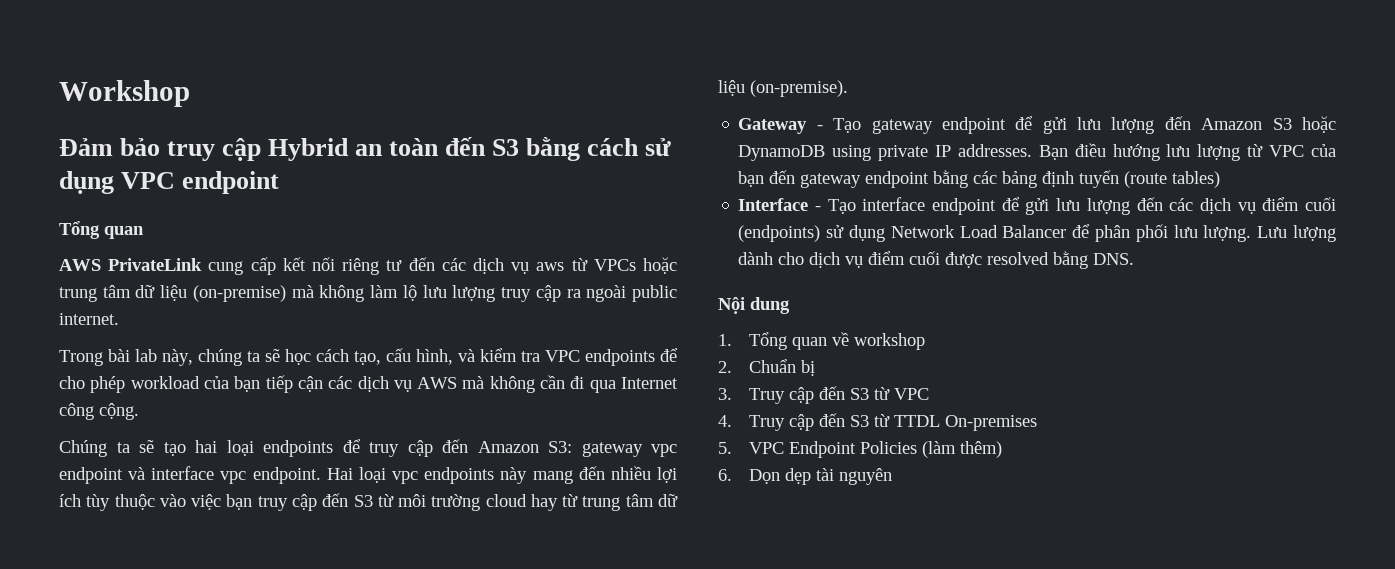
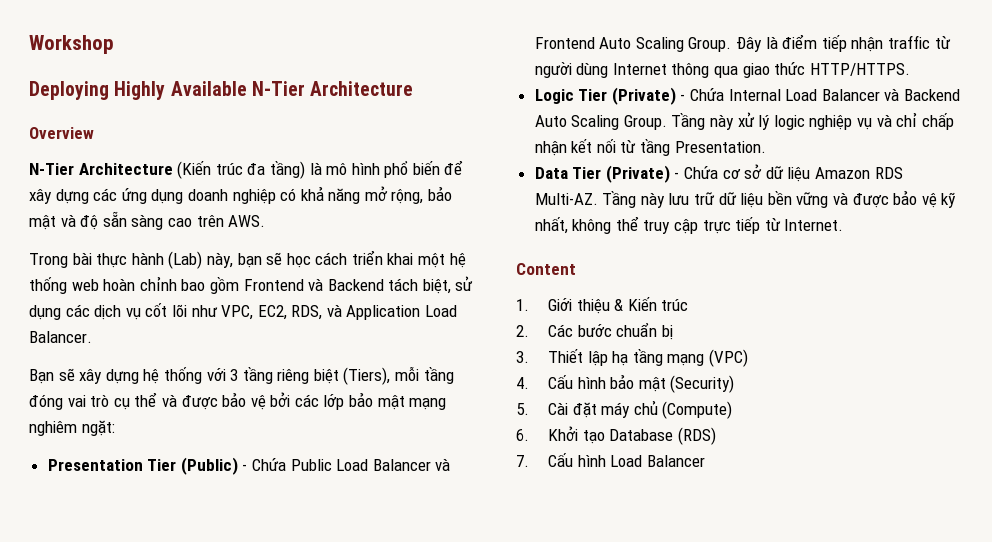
- Đảm bảo truy cập Hybrid an toàn đến S3 bằng cách sử dụng VPC endpoint
- Tổng quan
- AWS PrivateLink cung cấp kết nối riêng tư đến các dịch vụ aws từ VPCs hoặc trung tâm dữ liệu (on-premise) mà không làm lộ lưu lượng truy cập ra ngoài public internet.
- Trong bài lab này, chúng ta sẽ học cách tạo, cấu hình, và kiểm tra VPC endpoints để cho phép workload của bạn tiếp cận các dịch vụ AWS mà không cần đi qua Internet công cộng.
- Chúng ta sẽ tạo hai loại endpoints để truy cập đến Amazon S3: gateway vpc endpoint và interface vpc endpoint. Hai loại vpc endpoints này mang đến nhiều lợi ích tùy thuộc vào việc bạn truy cập đến S3 từ môi trường cloud hay từ trung tâm dữ liệu (on-premise).
- Gateway - Tạo gateway endpoint để gửi lưu lượng đến Amazon S3 hoặc DynamoDB using private IP addresses. Bạn điều hướng lưu lượng từ VPC của bạn đến gateway endpoint bằng các bảng định tuyến (route tables)
- Interface - Tạo interface endpoint để gửi lưu lượng đến các dịch vụ điểm cuối (endpoints) sử dụng Network Load Balancer để phân phối lưu lượng. Lưu lượng dành cho dịch vụ điểm cuối được resolved bằng DNS.
- Nội dung
- 1. Tổng quan về workshop
- 2. Chuẩn bị
- 3. Truy cập đến S3 từ VPC
- 4. Truy cập đến S3 từ TTDL On-premises
- 5. VPC Endpoint Policies (làm thêm)
- 6. Dọn dẹp tài nguyên
+ Deploying Highly Available N-Tier Architecture
+ Overview
+ N-Tier Architecture (Kiến trúc đa tầng) là mô hình phổ biến để xây dựng các ứng dụng doanh nghiệp có khả năng mở rộng, bảo mật và độ sẵn sàng cao trên AWS.
+ Trong bài thực hành (Lab) này, bạn sẽ học cách triển khai một hệ thống web hoàn chỉnh bao gồm Frontend và Backend tách biệt, sử dụng các dịch vụ cốt lõi như VPC, EC2, RDS, và Application Load Balancer.
+ Bạn sẽ xây dựng hệ thống với 3 tầng riêng biệt (Tiers), mỗi tầng đóng vai trò cụ thể và được bảo vệ bởi các lớp bảo mật mạng nghiêm ngặt:
+ Presentation Tier (Public) - Chứa Public Load Balancer và Frontend Auto Scaling Group. Đây là điểm tiếp nhận traffic từ người dùng Internet thông qua giao thức HTTP/HTTPS.
+ Logic Tier (Private) - Chứa Internal Load Balancer và Backend Auto Scaling Group. Tầng này xử lý logic nghiệp vụ và chỉ chấp nhận kết nối từ tầng Presentation.
+ Data Tier (Private) - Chứa cơ sở dữ liệu Amazon RDS Multi-AZ. Tầng này lưu trữ dữ liệu bền vững và được bảo vệ kỹ nhất, không thể truy cập trực tiếp từ Internet.
+ Content
+ 1. Giới thiệu & Kiến trúc
+ 2. Các bước chuẩn bị
+ 3. Thiết lập hạ tầng mạng (VPC)
+ 4. Cấu hình bảo mật (Security)
+ 5. Cài đặt máy chủ (Compute)
+ 6. Khởi tạo Database (RDS)
+ 7. Cấu hình Load Balancer

